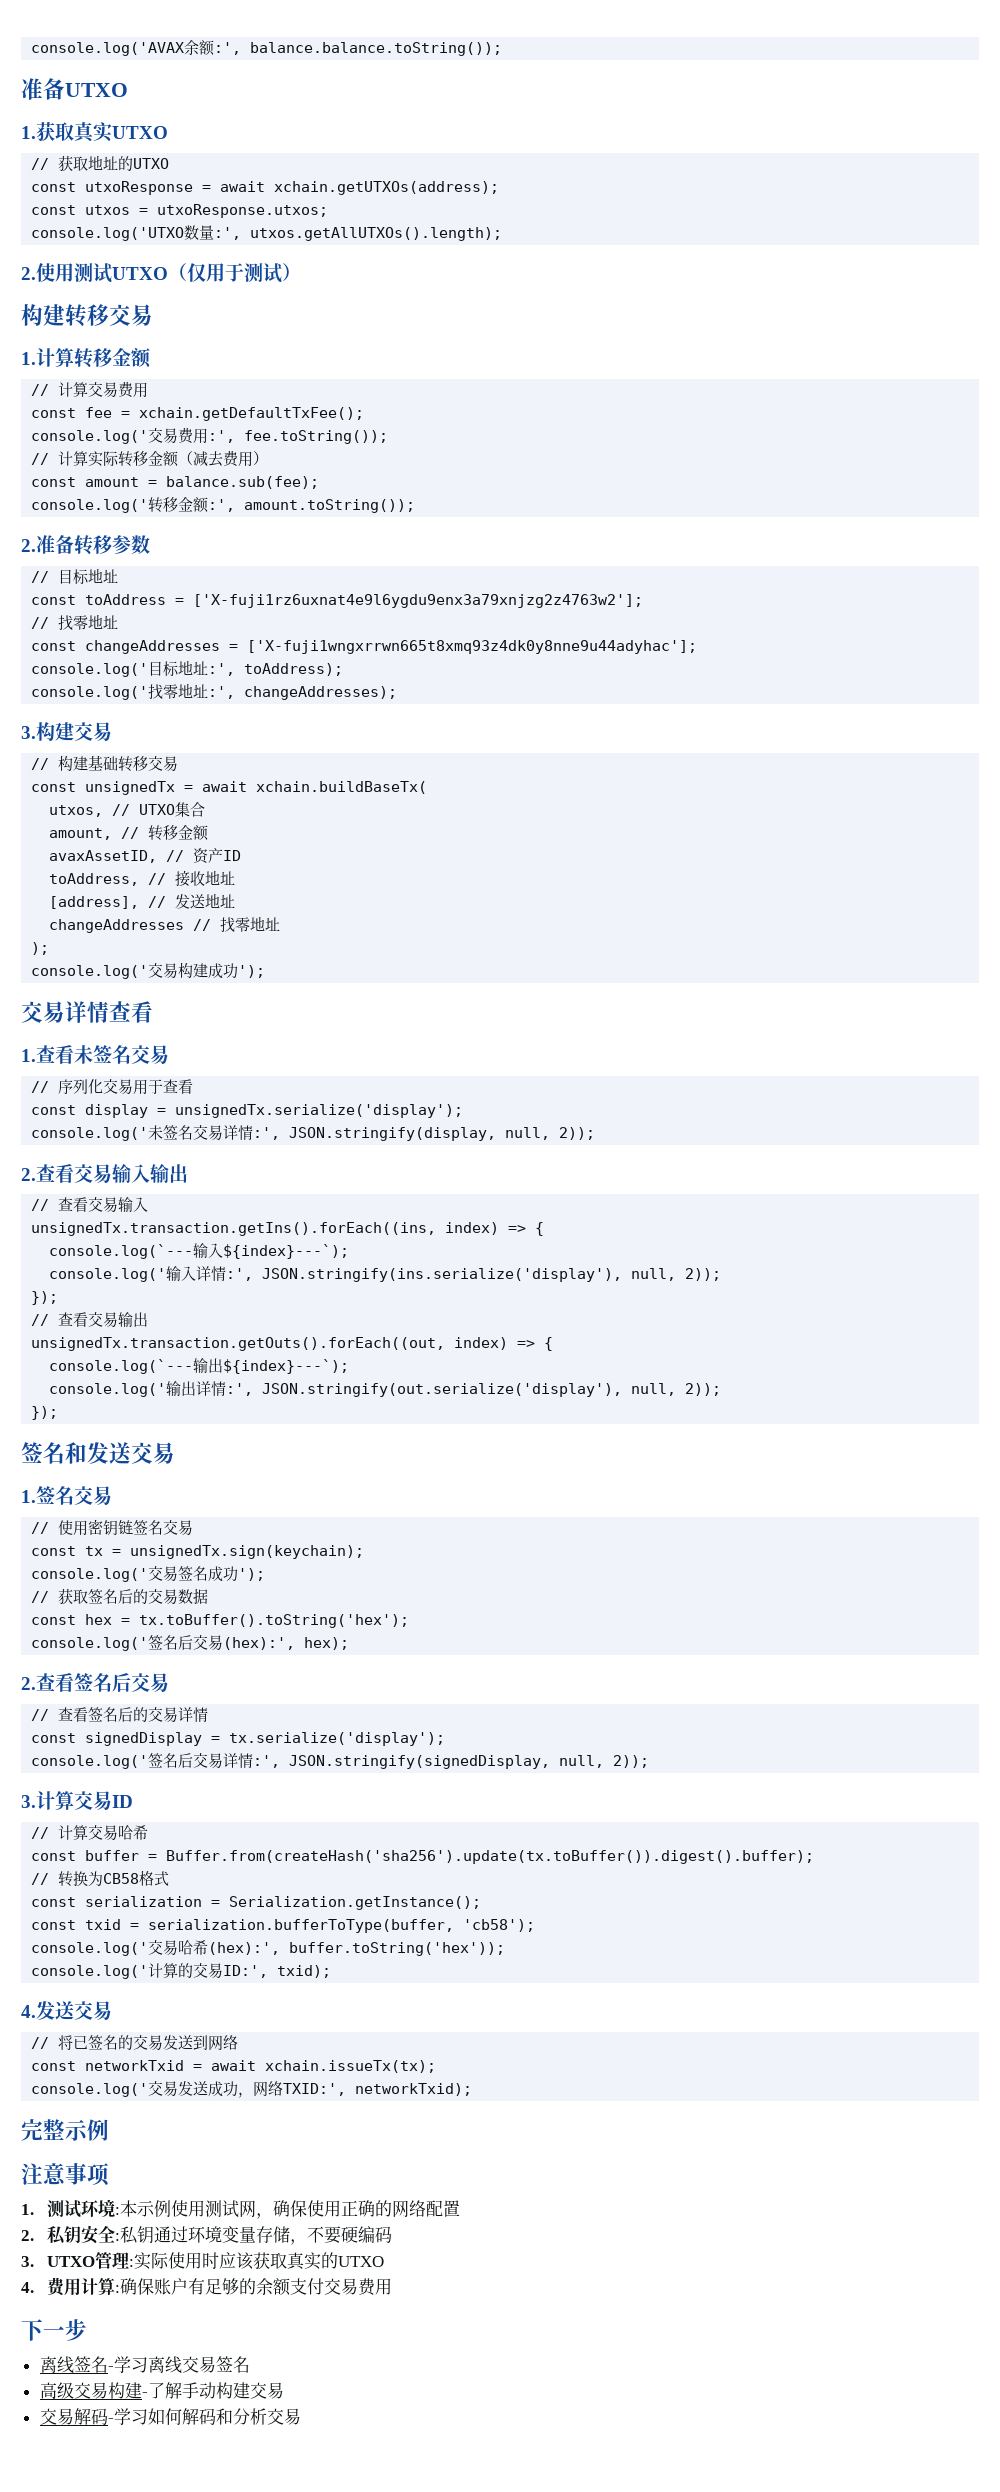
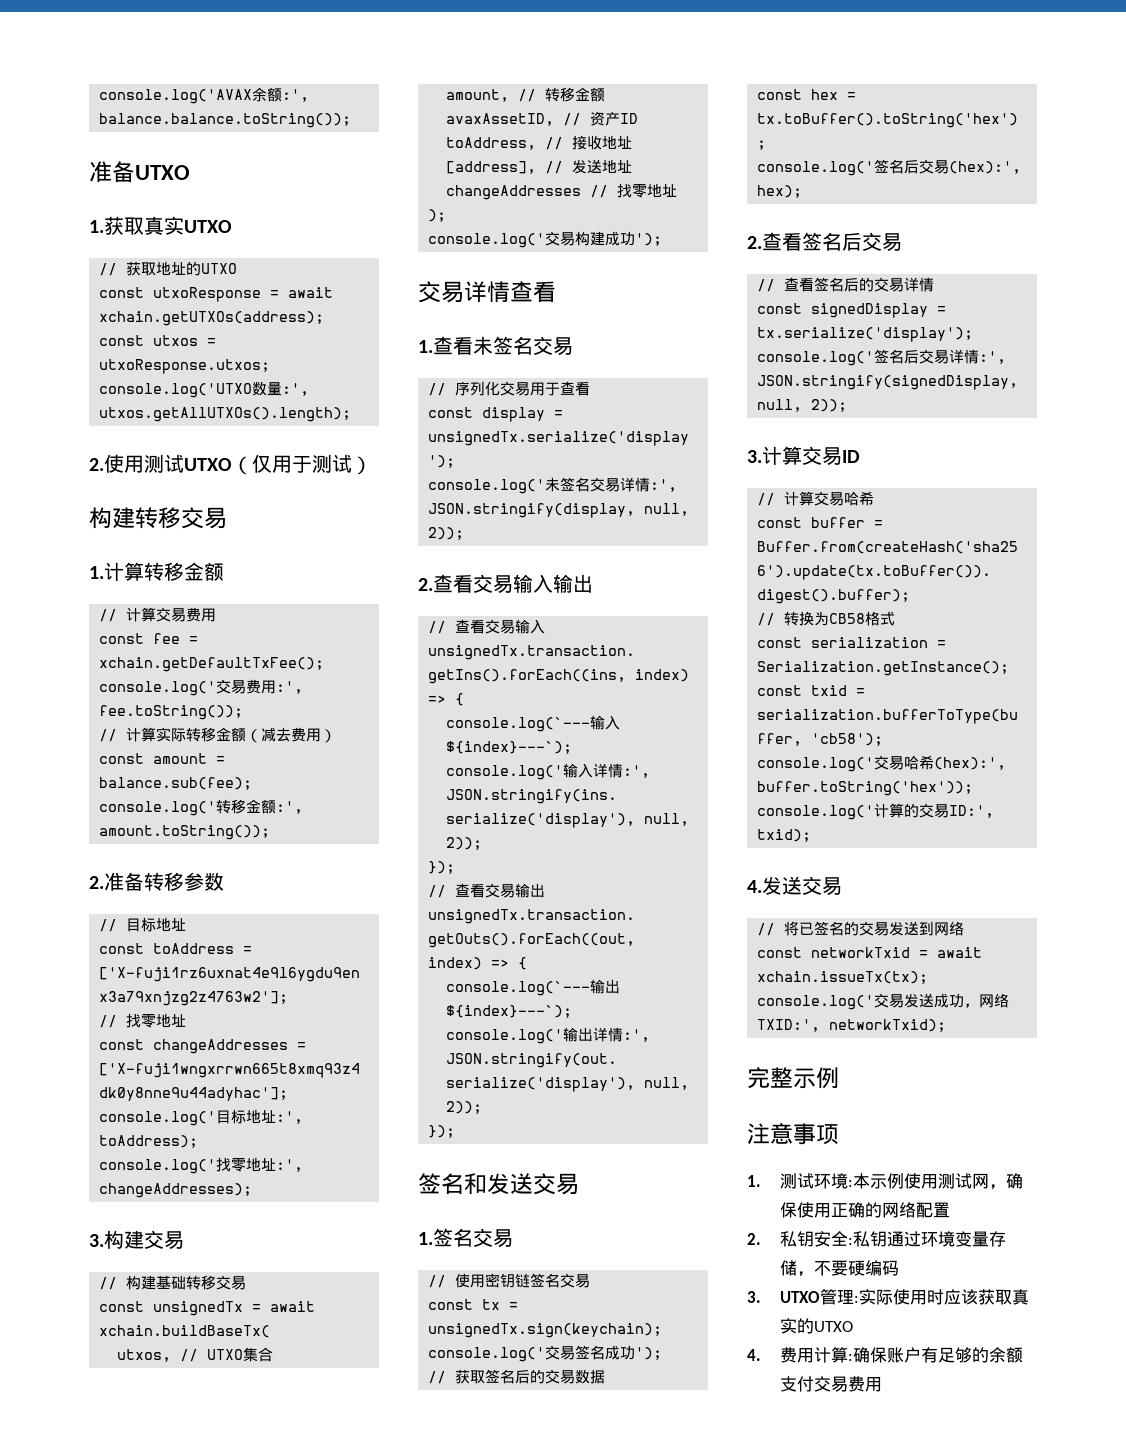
- 下一步
- 离线签名-学习离线交易签名
- 高级交易构建-了解手动构建交易
- 交易解码-学习如何解码和分析交易

